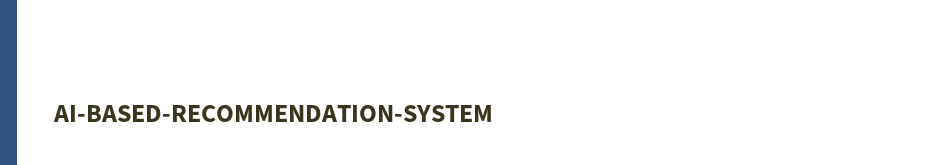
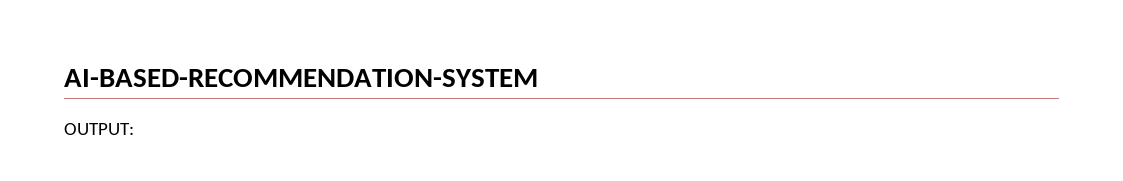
+ OUTPUT:

